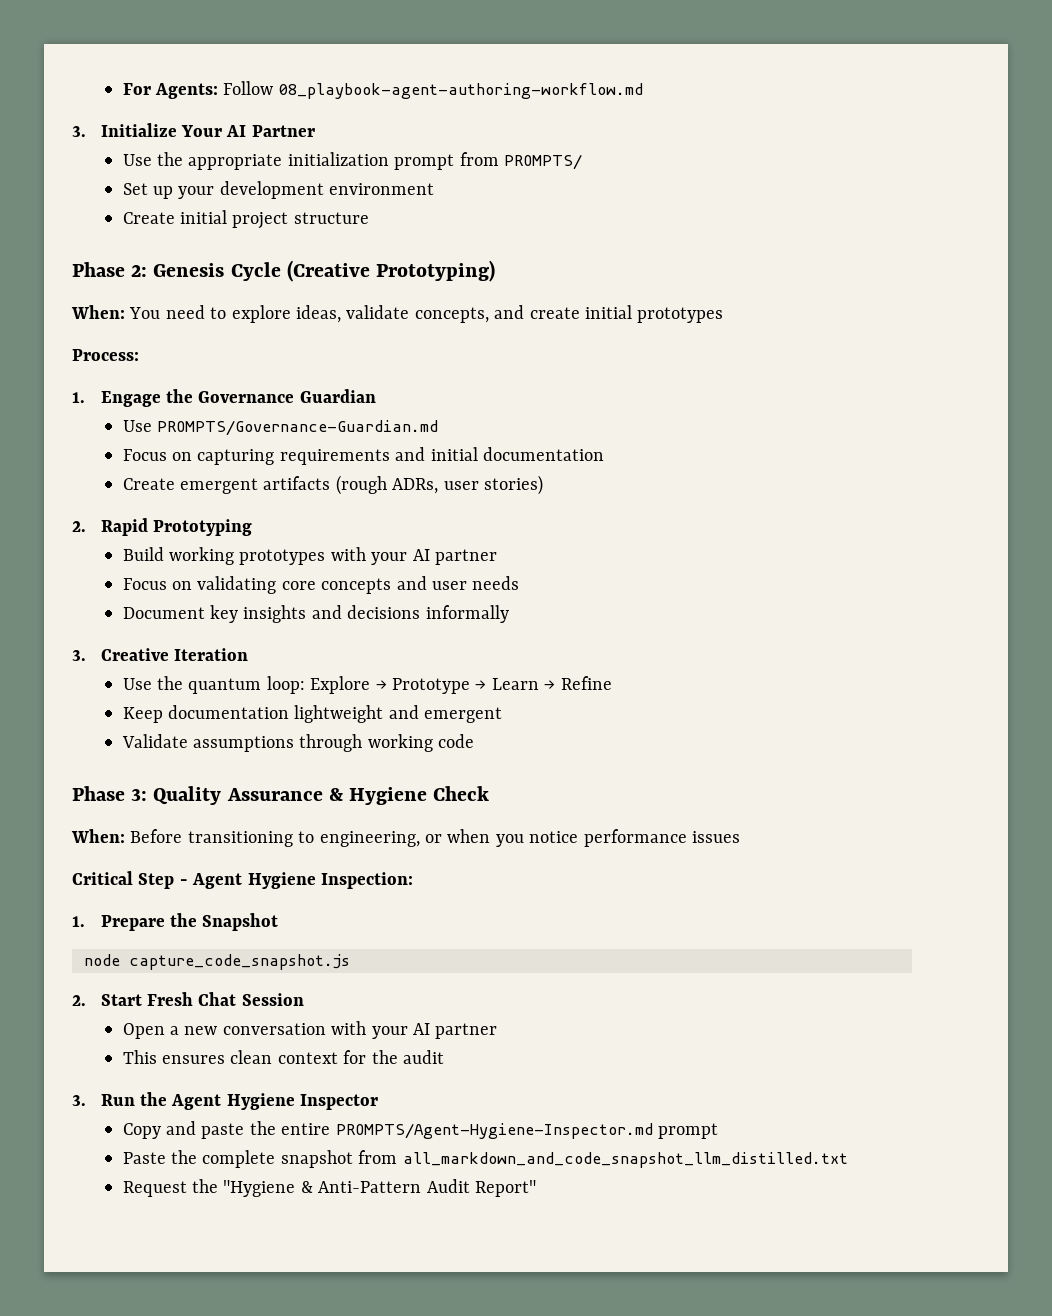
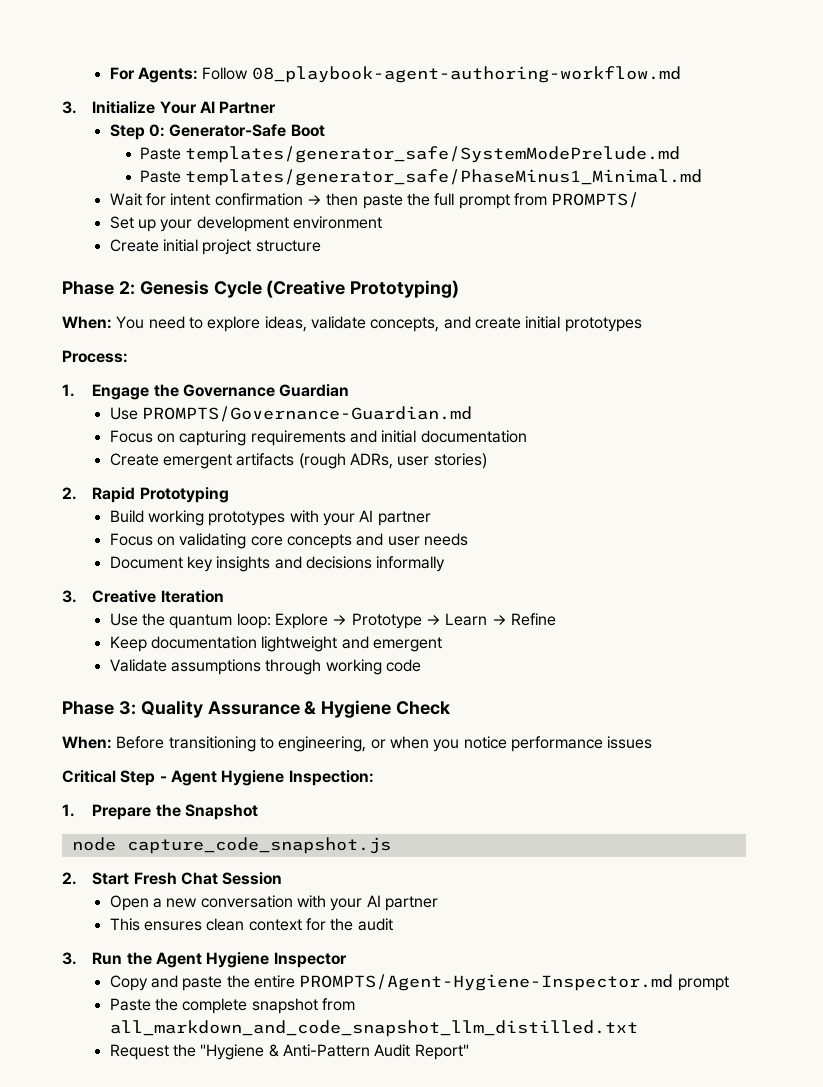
- Use the appropriate initialization prompt from PROMPTS/
+ Step 0: Generator-Safe Boot
+ Paste templates/generator_safe/SystemModePrelude.md
+ Paste templates/generator_safe/PhaseMinus1_Minimal.md
+ Wait for intent confirmation → then paste the full prompt from PROMPTS/

